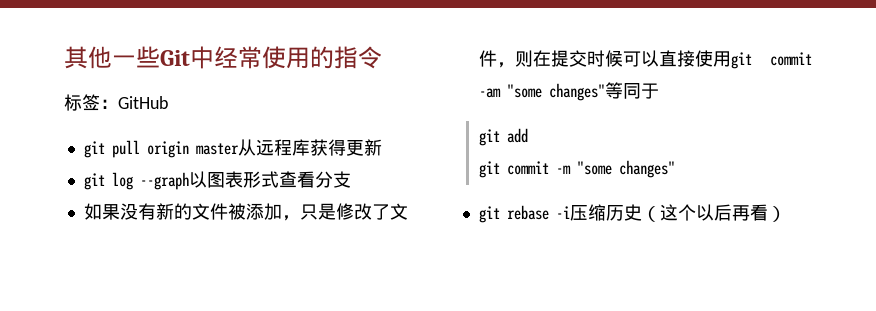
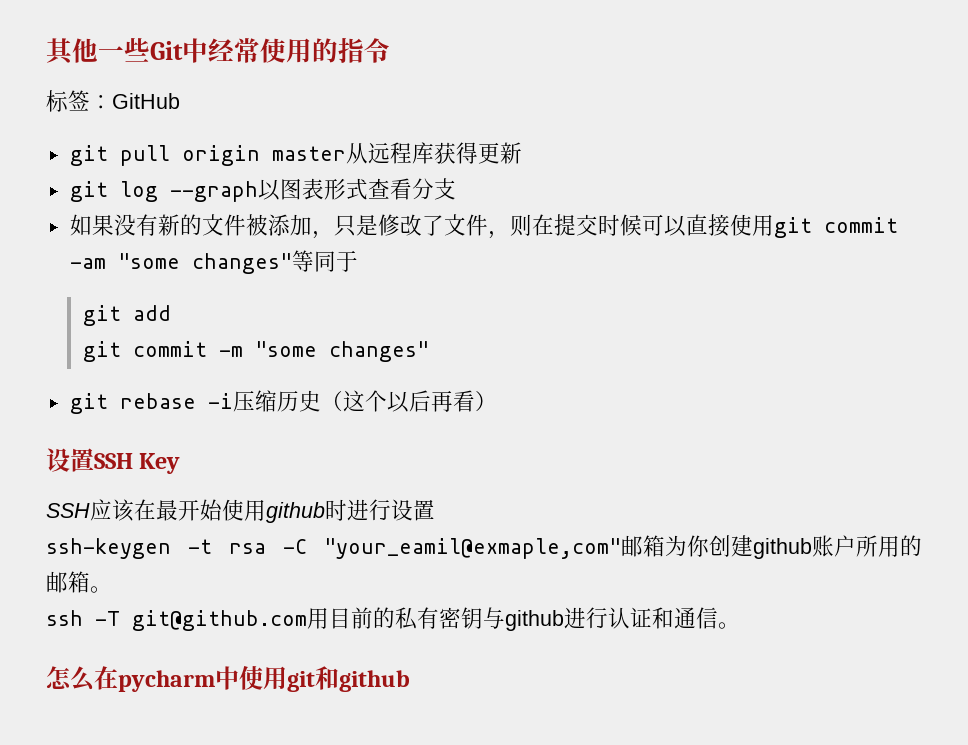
+ 设置SSH Key
+ SSH应该在最开始使用github时进行设置
+ ssh-keygen -t rsa -C "your_eamil@exmaple,com"邮箱为你创建github账户所用的邮箱。
+ ssh -T git@github.com用目前的私有密钥与github进行认证和通信。
+ 怎么在pycharm中使用git和github

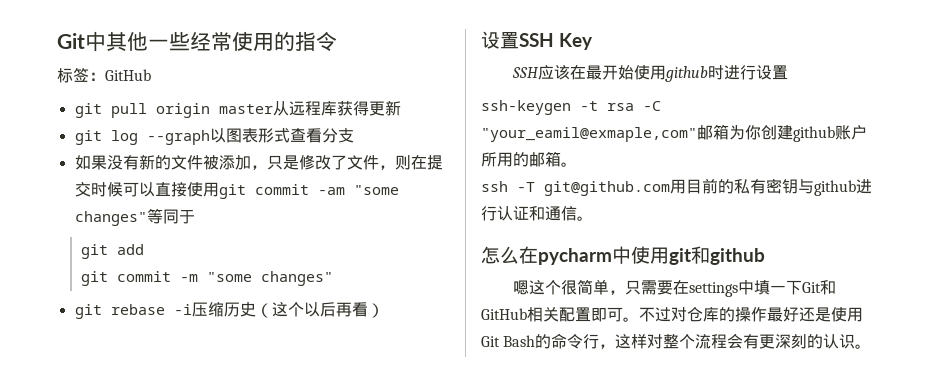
- 其他一些Git中经常使用的指令
+ Git中其他一些经常使用的指令
+ 嗯这个很简单，只需要在settings中填一下Git和GitHub相关配置即可。不过对仓库的操作最好还是使用Git Bash的命令行，这样对整个流程会有更深刻的认识。

